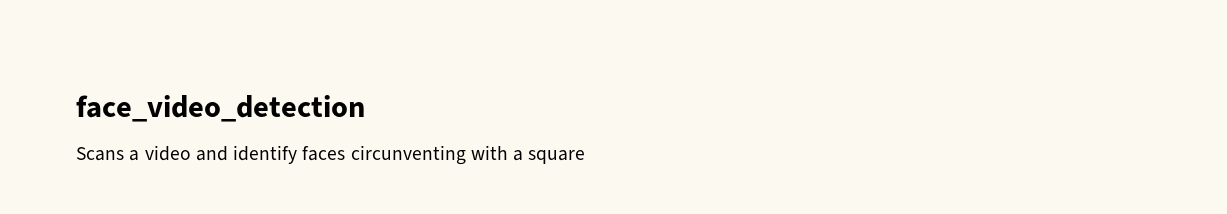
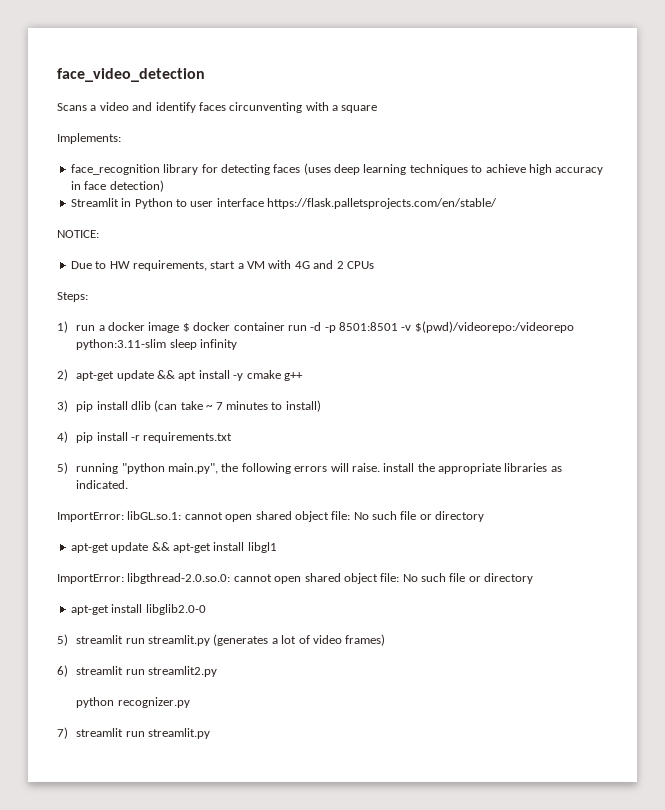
+ Implements:
+ face_recognition library for detecting faces (uses deep learning techniques to achieve high accuracy in face detection)
+ Streamlit in Python to user interface https://flask.palletsprojects.com/en/stable/
+ NOTICE:
+ Due to HW requirements, start a VM with 4G and 2 CPUs
+ Steps:
+ 1) run a docker image $ docker container run -d -p 8501:8501 -v $(pwd)/videorepo:/videorepo python:3.11-slim sleep infinity
+ 2) apt-get update && apt install -y cmake g++
+ 3) pip install dlib (can take ~ 7 minutes to install)
+ 4) pip install -r requirements.txt
+ 5) running "python main.py", the following errors will raise. install the appropriate libraries as indicated.
+ ImportError: libGL.so.1: cannot open shared object file: No such file or directory
+ apt-get update && apt-get install libgl1
+ ImportError: libgthread-2.0.so.0: cannot open shared object file: No such file or directory
+ apt-get install libglib2.0-0
+ 5) streamlit run streamlit.py (generates a lot of video frames)
+ 6) streamlit run streamlit2.py
+ python recognizer.py
+ 7) streamlit run streamlit.py

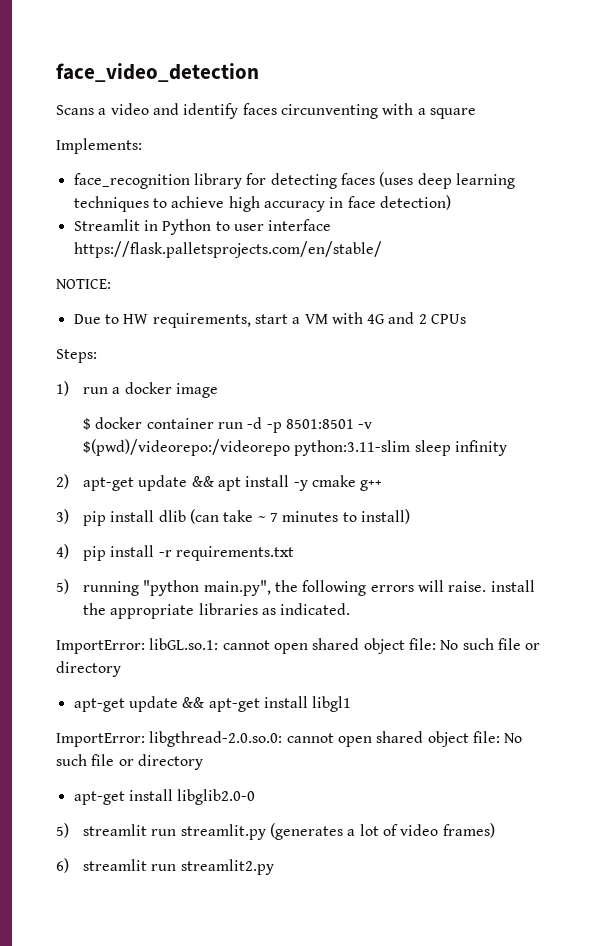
- 1) run a docker image $ docker container run -d -p 8501:8501 -v $(pwd)/videorepo:/videorepo python:3.11-slim sleep infinity
+ 1) run a docker image
+ $ docker container run -d -p 8501:8501 -v $(pwd)/videorepo:/videorepo python:3.11-slim sleep infinity
- python recognizer.py
- 7) streamlit run streamlit.py

